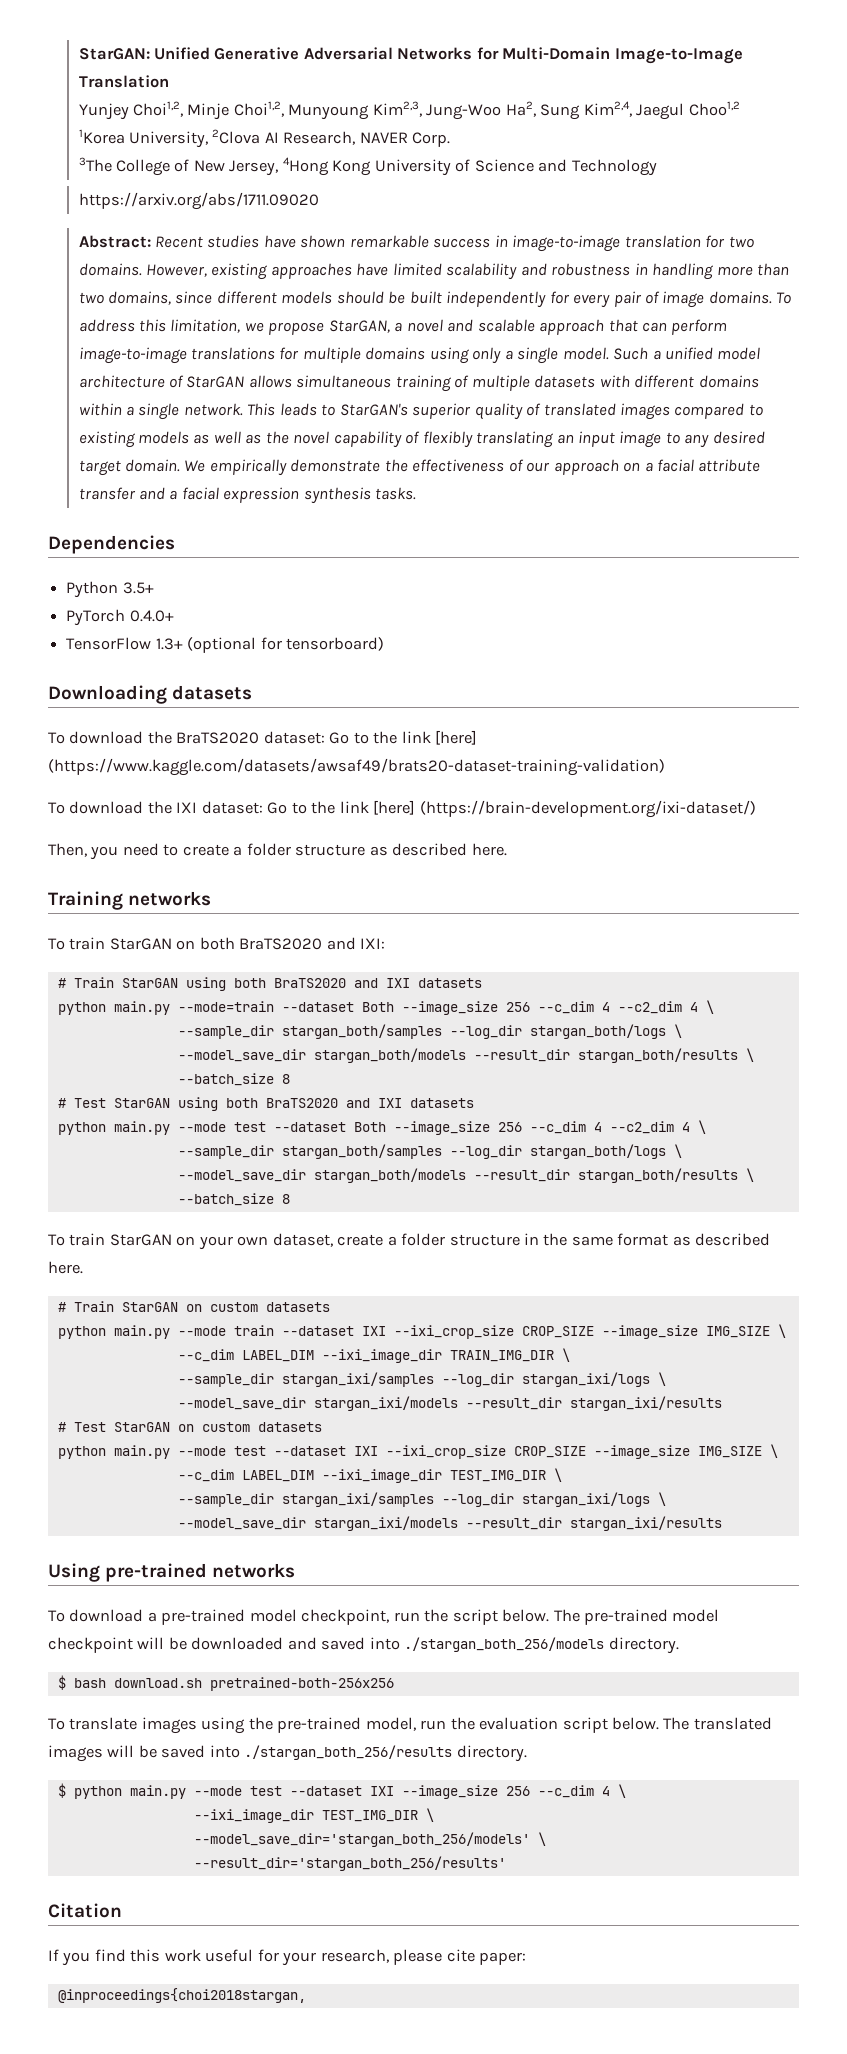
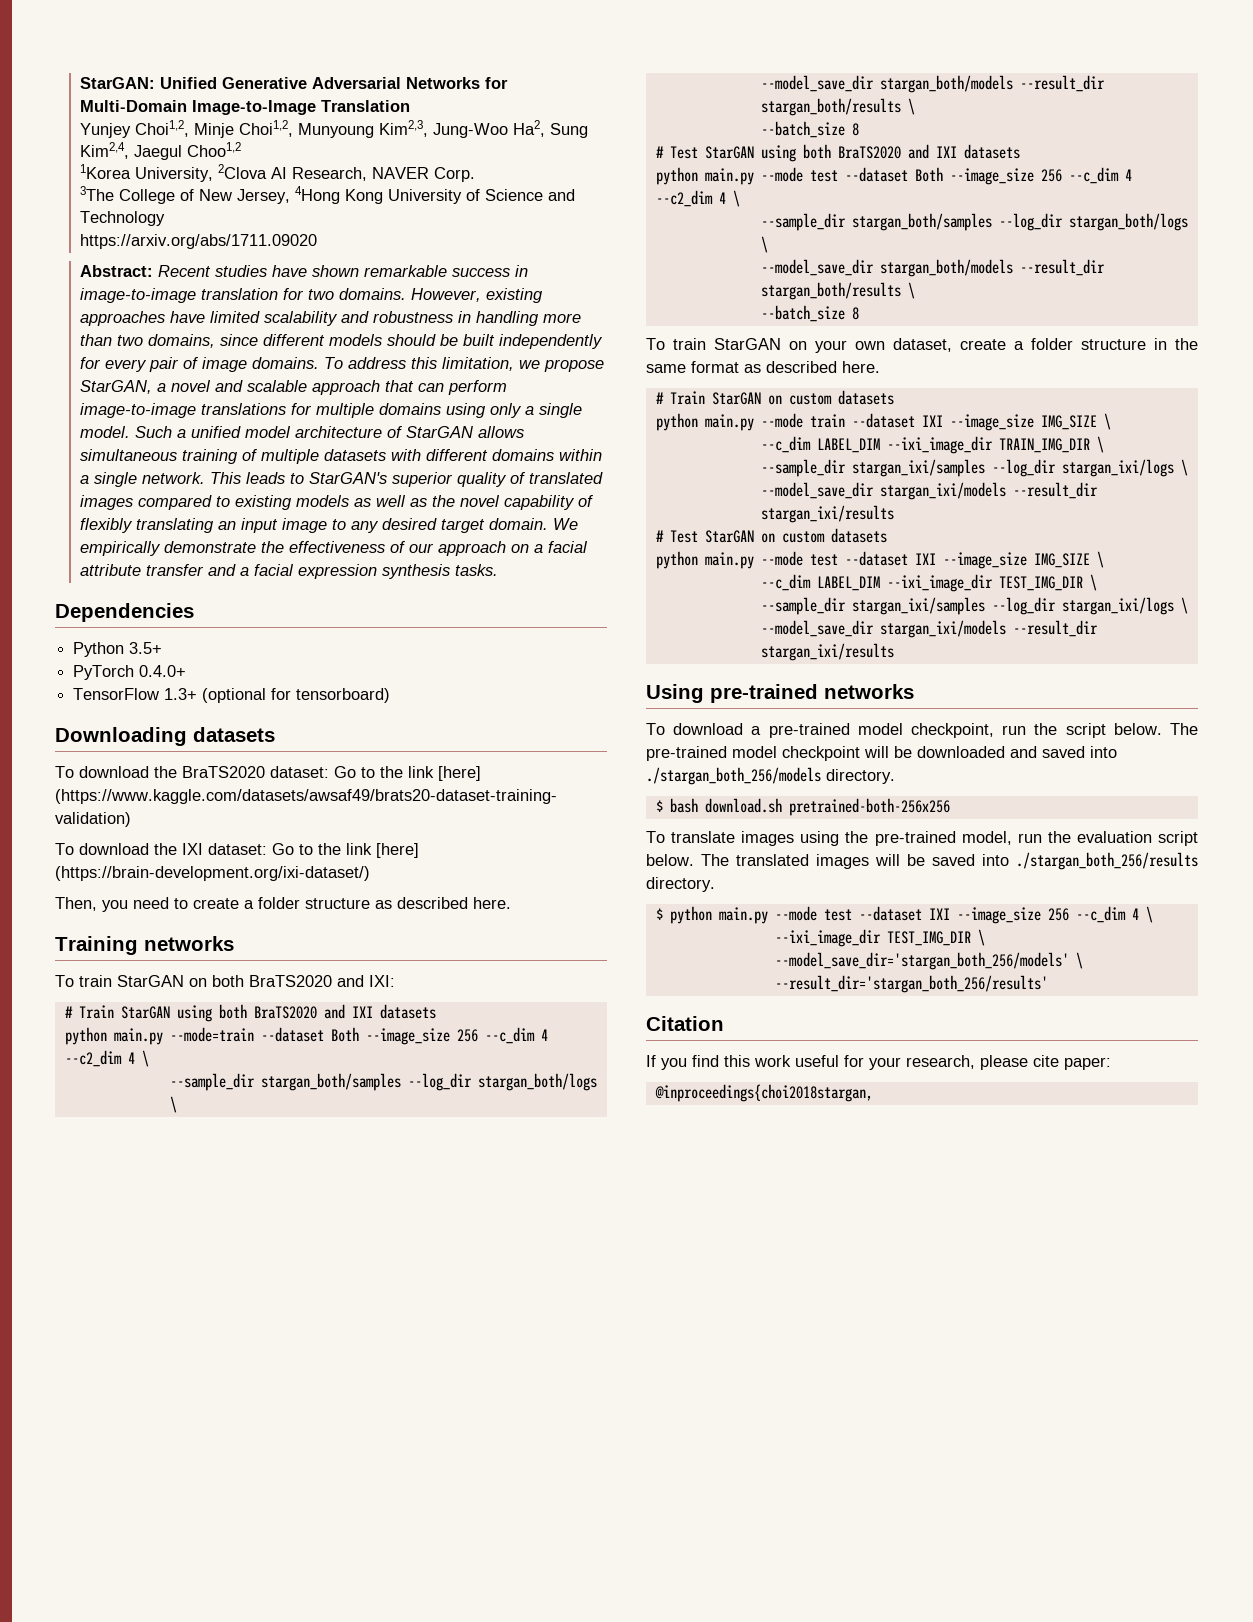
- python main.py --mode train --dataset IXI --ixi_crop_size CROP_SIZE --image_size IMG_SIZE \
+ python main.py --mode train --dataset IXI --image_size IMG_SIZE \
- python main.py --mode test --dataset IXI --ixi_crop_size CROP_SIZE --image_size IMG_SIZE \
+ python main.py --mode test --dataset IXI --image_size IMG_SIZE \

